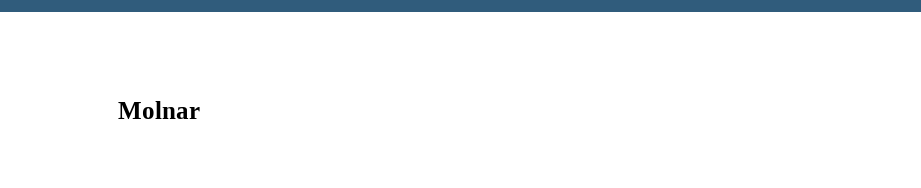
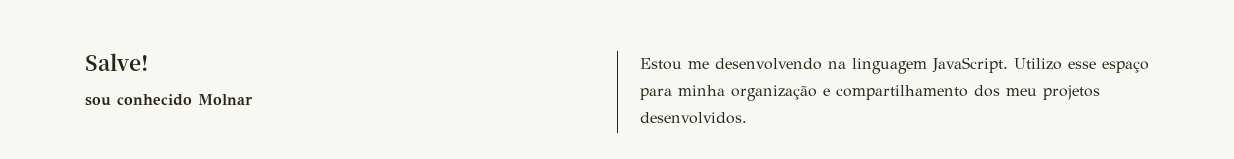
- Molnar
+ Salve!
+ sou conhecido Molnar
+ Estou me desenvolvendo na linguagem JavaScript. Utilizo esse espaço para minha organização e compartilhamento dos meu projetos desenvolvidos.

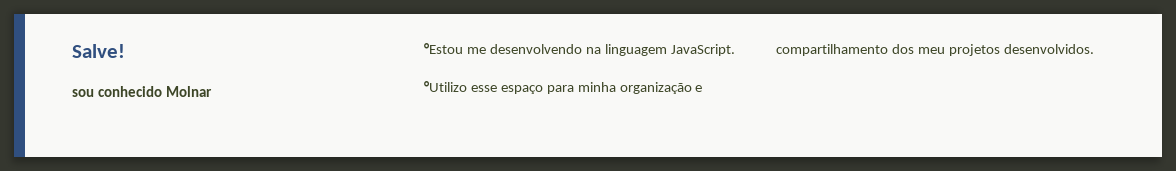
- Estou me desenvolvendo na linguagem JavaScript. Utilizo esse espaço para minha organização e compartilhamento dos meu projetos desenvolvidos.
+ °Estou me desenvolvendo na linguagem JavaScript.
+ °Utilizo esse espaço para minha organização e compartilhamento dos meu projetos desenvolvidos.

